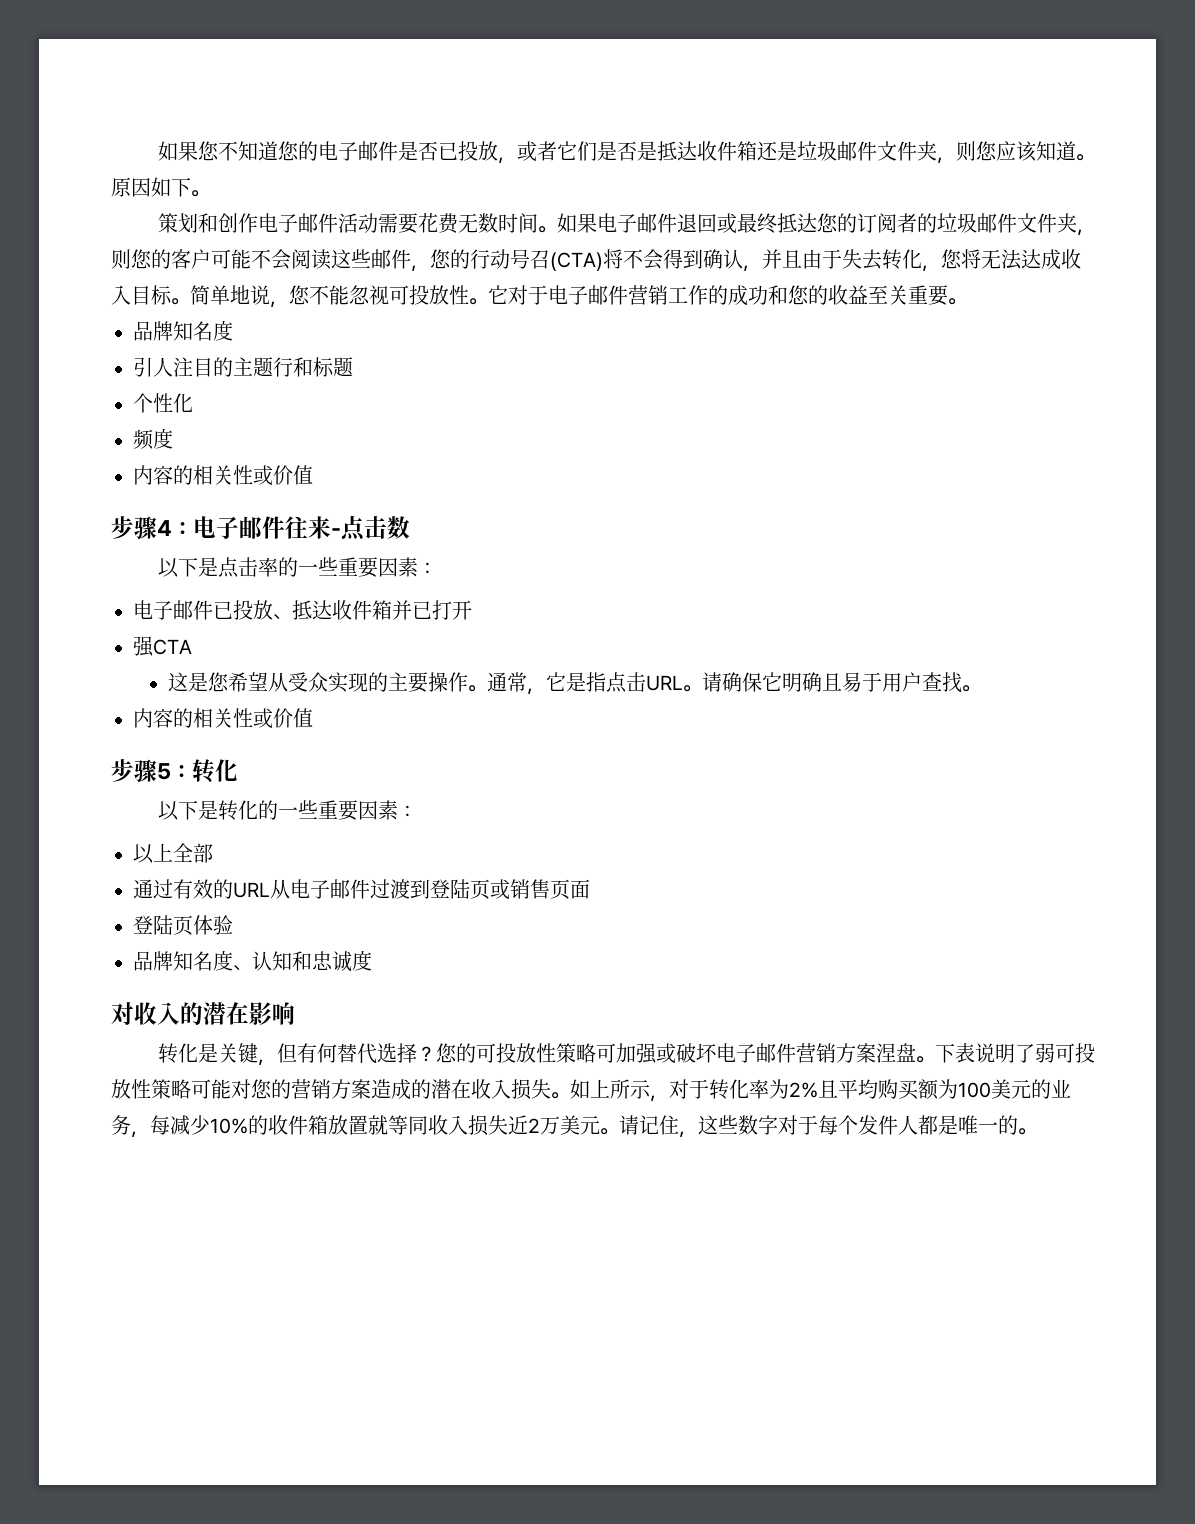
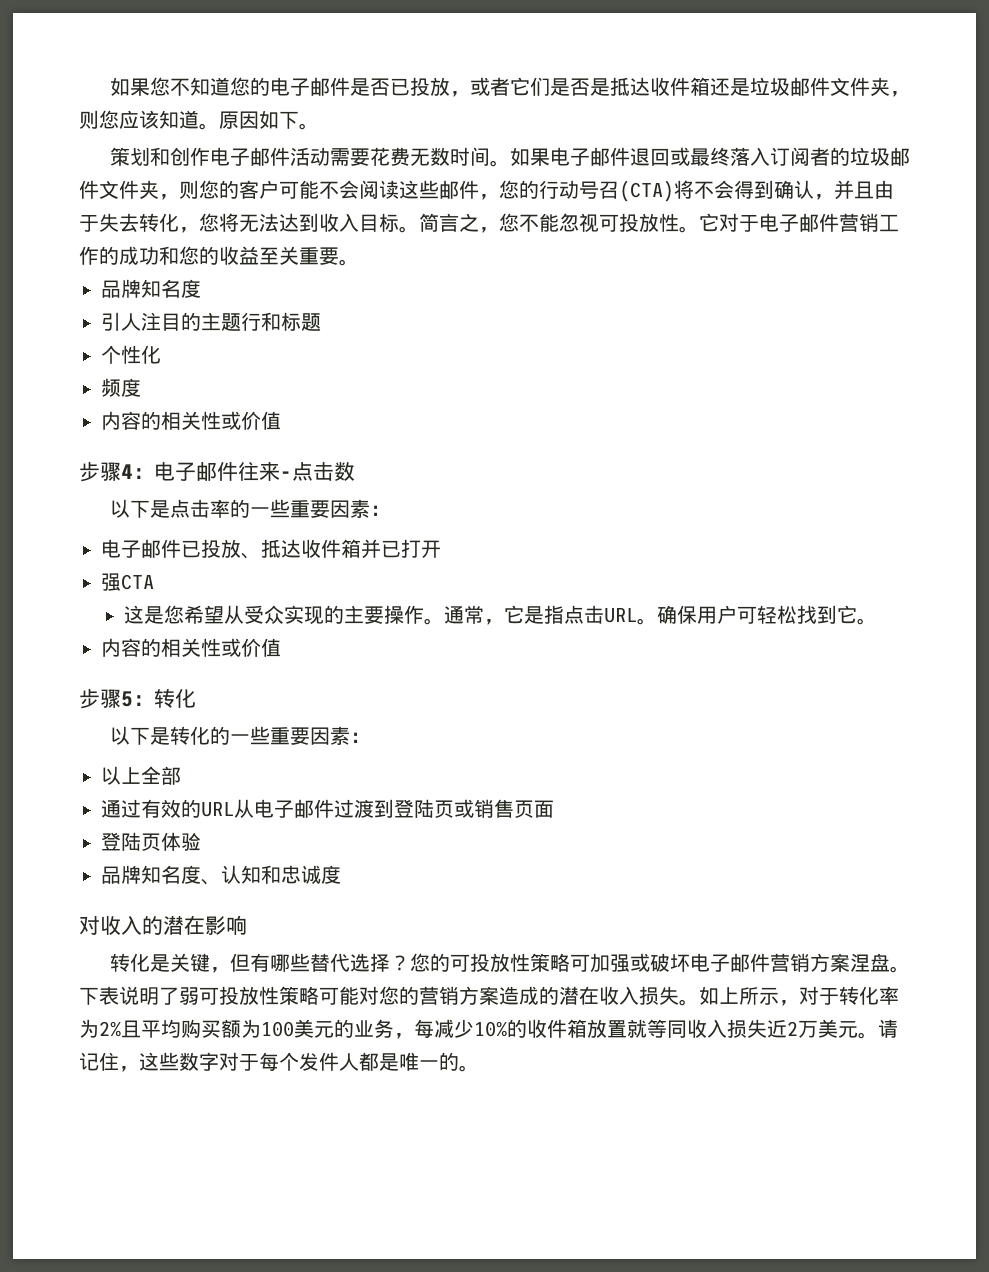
- 如果电子邮件退回或最终抵达您的订阅者的垃圾邮件文件夹，则您的客户可能不会阅读这些邮件，您的行动号召(CTA)将不会得到确认，并且由于失去转化，您将无法达成收入目标。
+ 如果电子邮件退回或最终落入订阅者的垃圾邮件文件夹，则您的客户可能不会阅读这些邮件，您的行动号召(CTA)将不会得到确认，并且由于失去转化，您将无法达到收入目标。
- 简单地说，您不能忽视可投放性。
+ 简言之，您不能忽视可投放性。
- 请确保它明确且易于用户查找。
+ 确保用户可轻松找到它。
- 转化是关键，但有何替代选择？
+ 转化是关键，但有哪些替代选择？

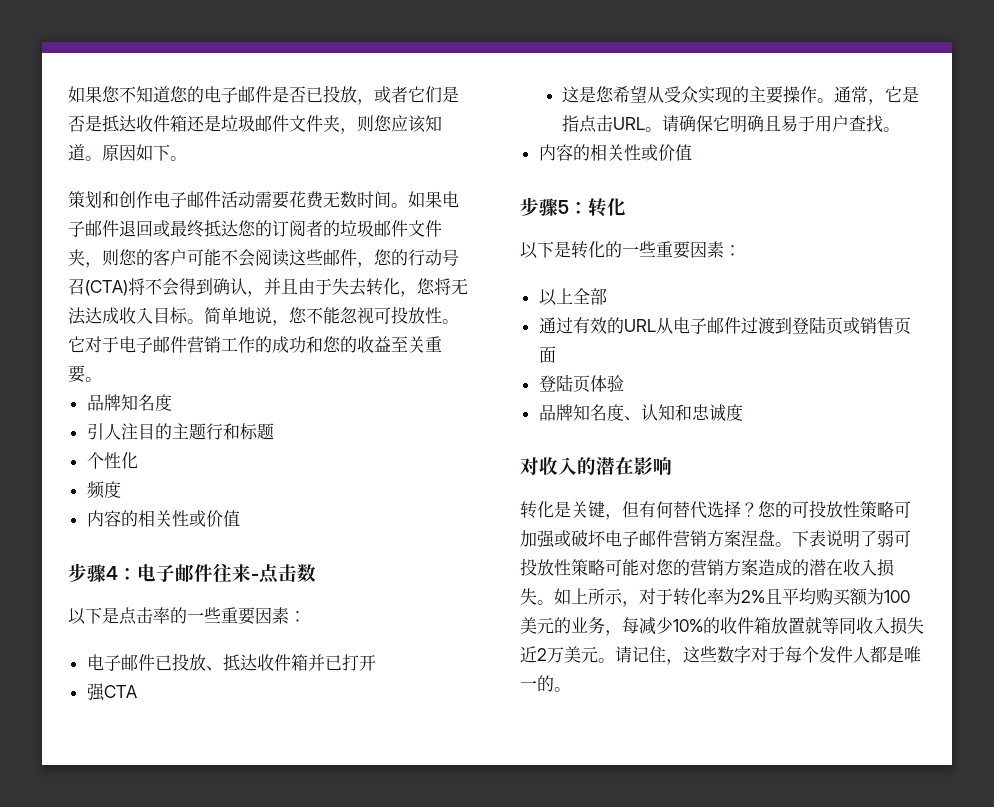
- 如果电子邮件退回或最终落入订阅者的垃圾邮件文件夹，则您的客户可能不会阅读这些邮件，您的行动号召(CTA)将不会得到确认，并且由于失去转化，您将无法达到收入目标。
+ 如果电子邮件退回或最终抵达您的订阅者的垃圾邮件文件夹，则您的客户可能不会阅读这些邮件，您的行动号召(CTA)将不会得到确认，并且由于失去转化，您将无法达成收入目标。
- 简言之，您不能忽视可投放性。
+ 简单地说，您不能忽视可投放性。
- 确保用户可轻松找到它。
+ 请确保它明确且易于用户查找。
- 转化是关键，但有哪些替代选择？
+ 转化是关键，但有何替代选择？

